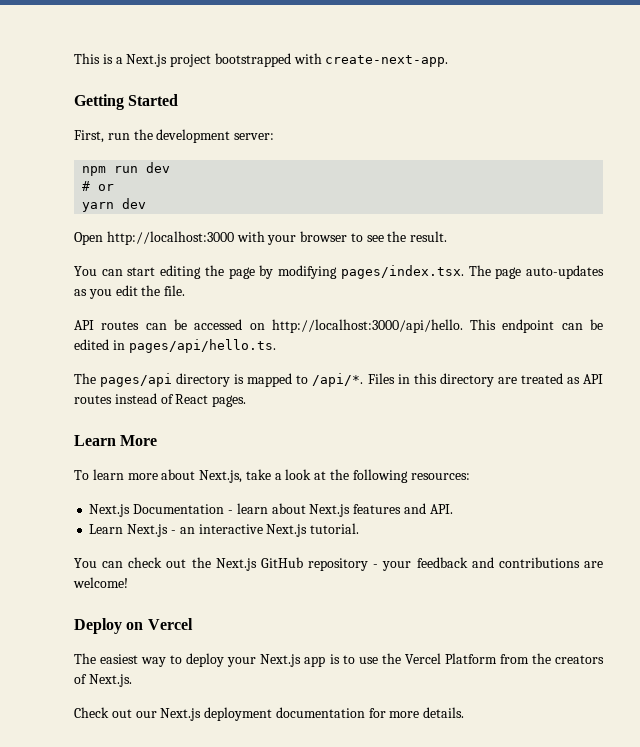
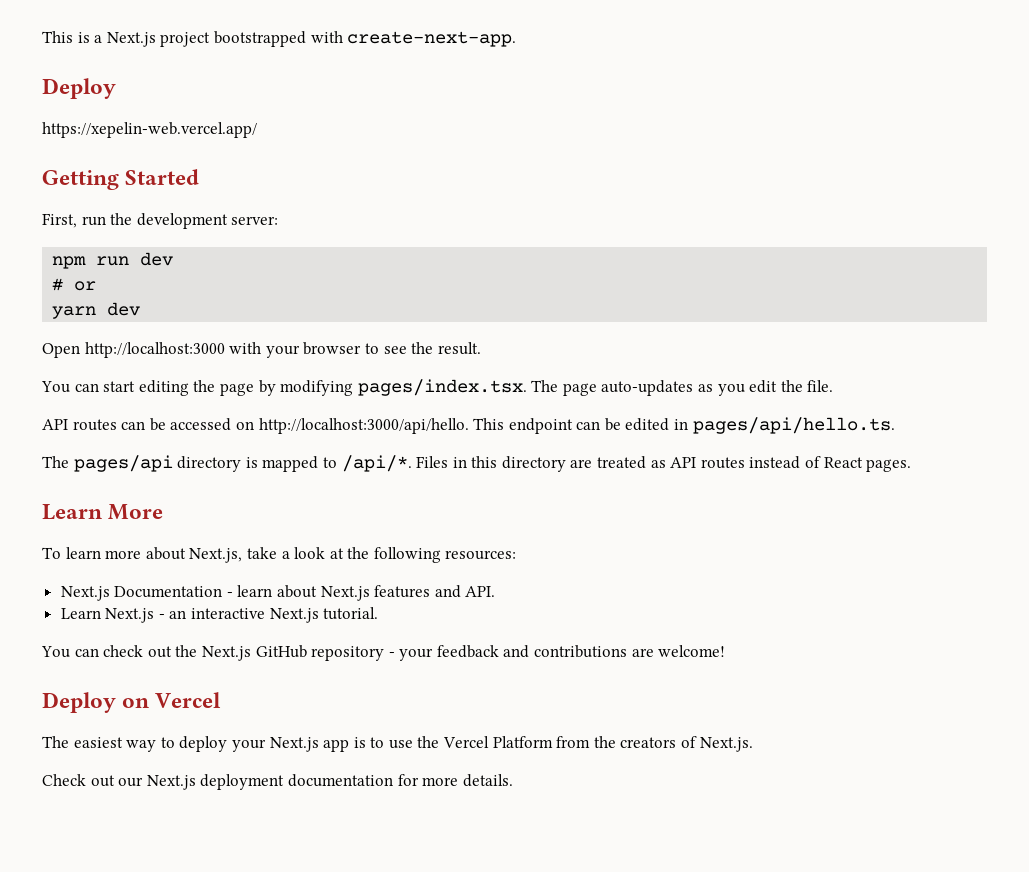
  This is a Next.js project bootstrapped with create-next-app.
+ Deploy
+ https://xepelin-web.vercel.app/

